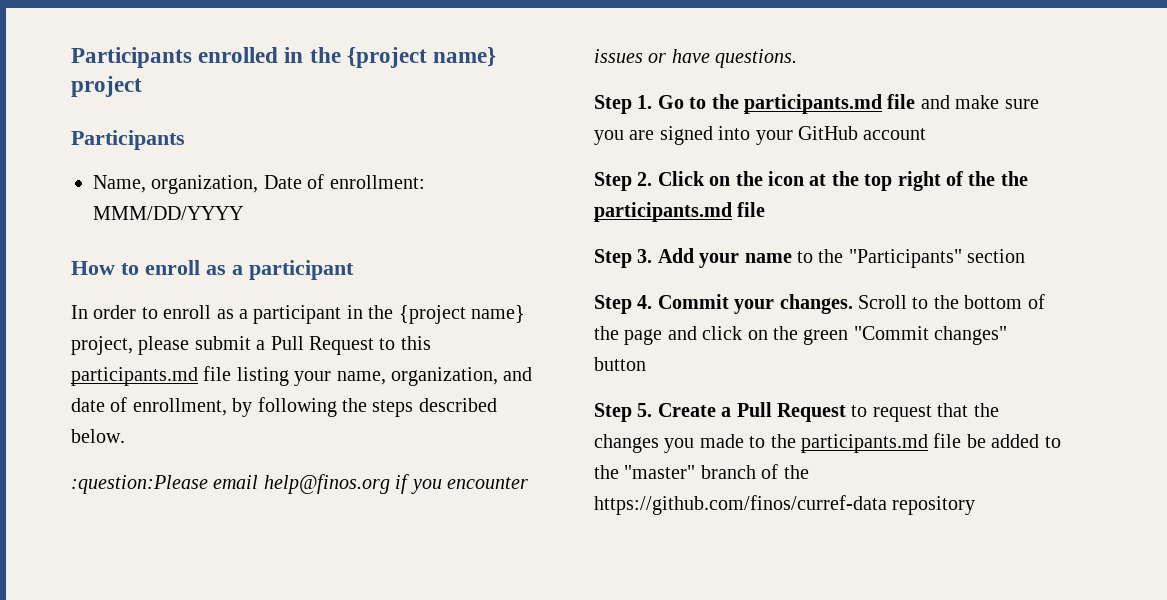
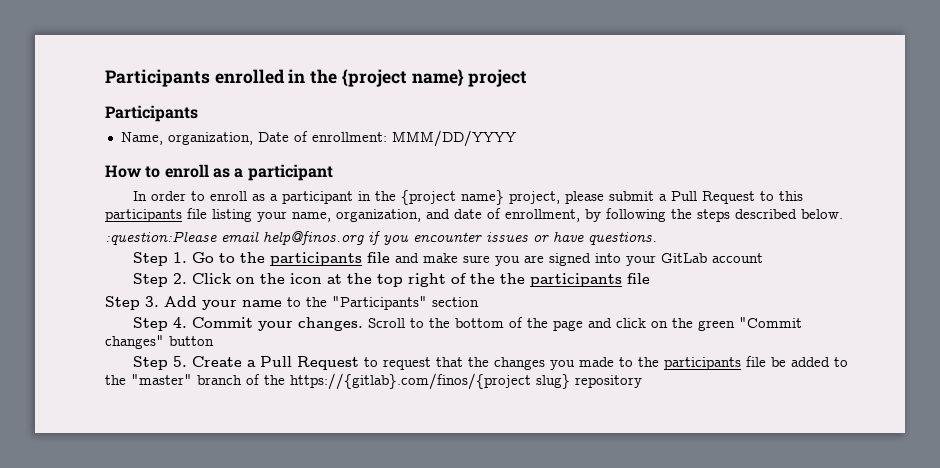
- In order to enroll as a participant in the {project name} project, please submit a Pull Request to this participants.md file listing your name, organization, and date of enrollment, by following the steps described below.
+ In order to enroll as a participant in the {project name} project, please submit a Pull Request to this participants file listing your name, organization, and date of enrollment, by following the steps described below.
- Step 1. Go to the participants.md file and make sure you are signed into your GitHub account
+ Step 1. Go to the participants file and make sure you are signed into your GitLab account
- Step 2. Click on the icon at the top right of the the participants.md file
+ Step 2. Click on the icon at the top right of the the participants file
- Step 5. Create a Pull Request to request that the changes you made to the participants.md file be added to the "master" branch of the https://github.com/finos/curref-data repository
+ Step 5. Create a Pull Request to request that the changes you made to the participants file be added to the "master" branch of the https://{gitlab}.com/finos/{project slug} repository

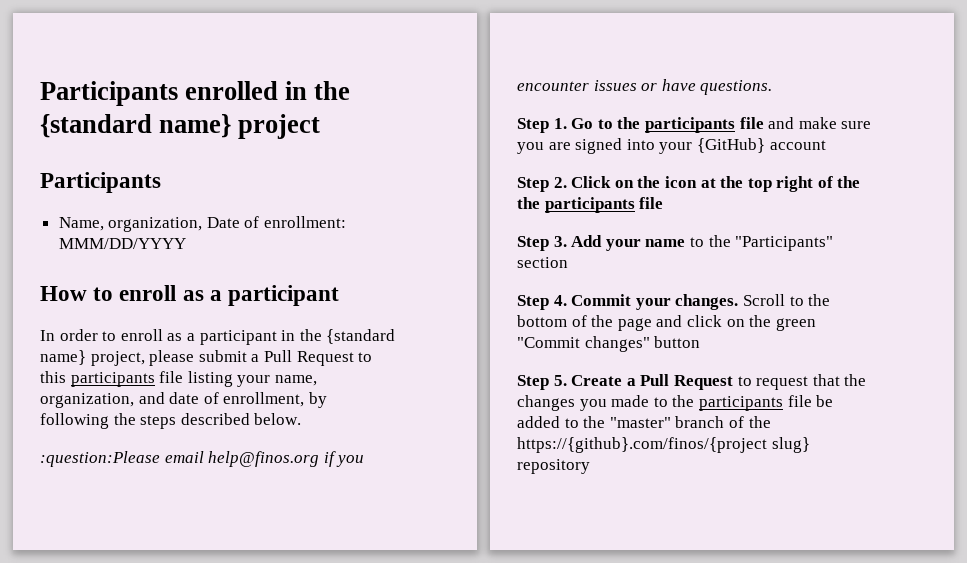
- Participants enrolled in the {project name} project
+ Participants enrolled in the {standard name} project
- In order to enroll as a participant in the {project name} project, please submit a Pull Request to this participants file listing your name, organization, and date of enrollment, by following the steps described below.
+ In order to enroll as a participant in the {standard name} project, please submit a Pull Request to this participants file listing your name, organization, and date of enrollment, by following the steps described below.
- Step 1. Go to the participants file and make sure you are signed into your GitLab account
+ Step 1. Go to the participants file and make sure you are signed into your {GitHub} account
- Step 5. Create a Pull Request to request that the changes you made to the participants file be added to the "master" branch of the https://{gitlab}.com/finos/{project slug} repository
+ Step 5. Create a Pull Request to request that the changes you made to the participants file be added to the "master" branch of the https://{github}.com/finos/{project slug} repository

